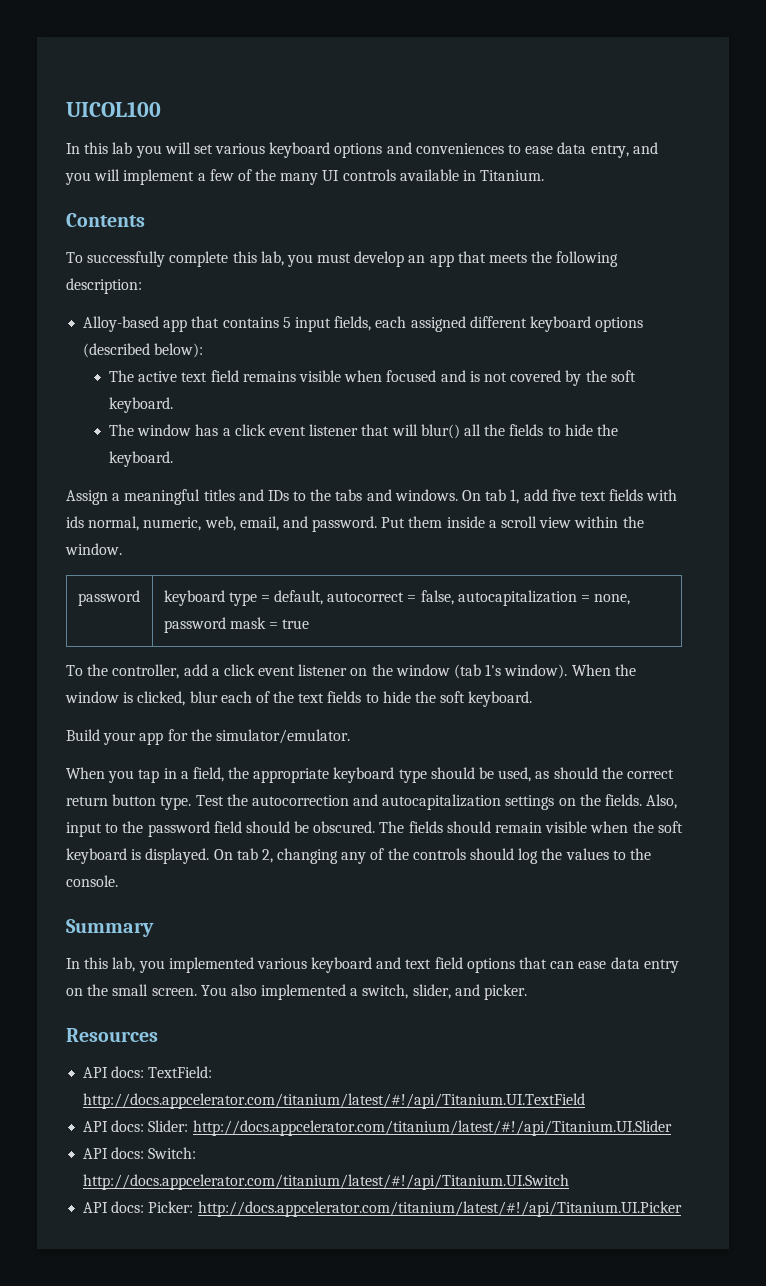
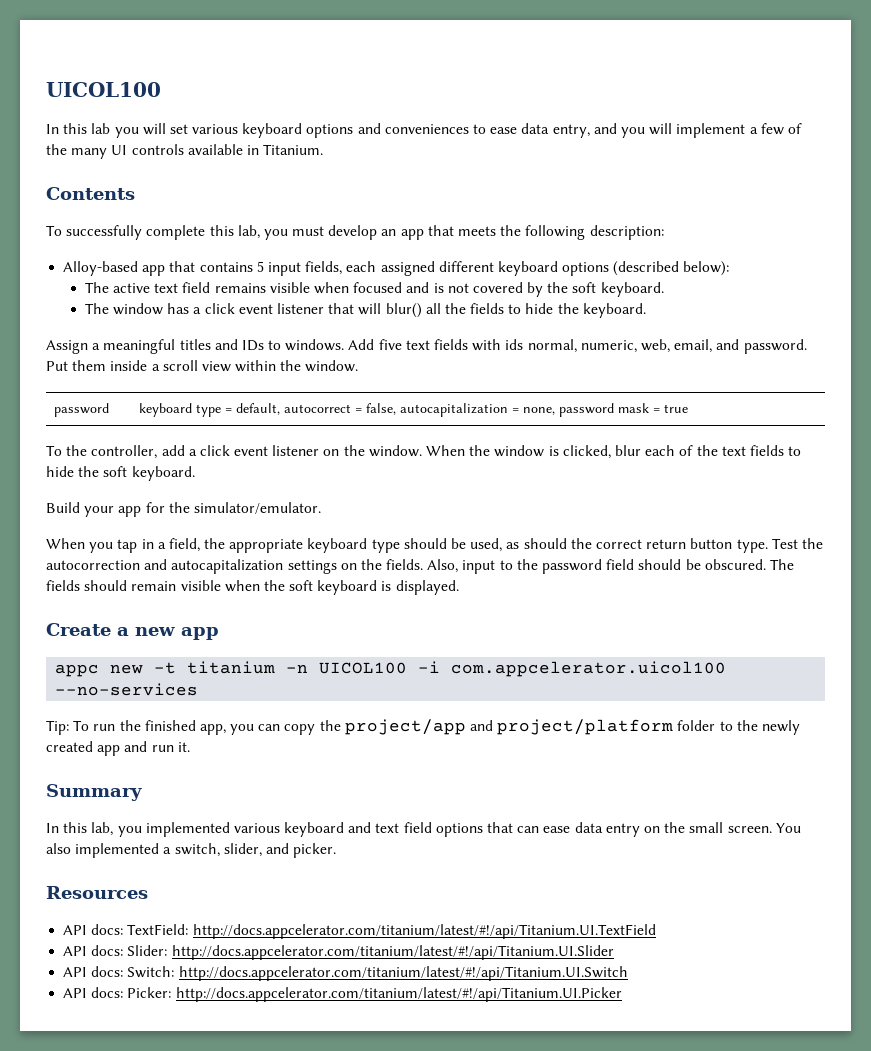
- Assign a meaningful titles and IDs to the tabs and windows. On tab 1, add five text fields with ids normal, numeric, web, email, and password.
+ Assign a meaningful titles and IDs to windows. Add five text fields with ids normal, numeric, web, email, and password.
- To the controller, add a click event listener on the window (tab 1's window).
+ To the controller, add a click event listener on the window.
- The fields should remain visible when the soft keyboard is displayed. On tab 2, changing any of the controls should log the values to the console.
+ The fields should remain visible when the soft keyboard is displayed.
+ Create a new app
+ appc new -t titanium -n UICOL100 -i com.appcelerator.uicol100 --no-services
+ Tip: To run the finished app, you can copy the project/app and project/platform folder to the newly created app and run it.

